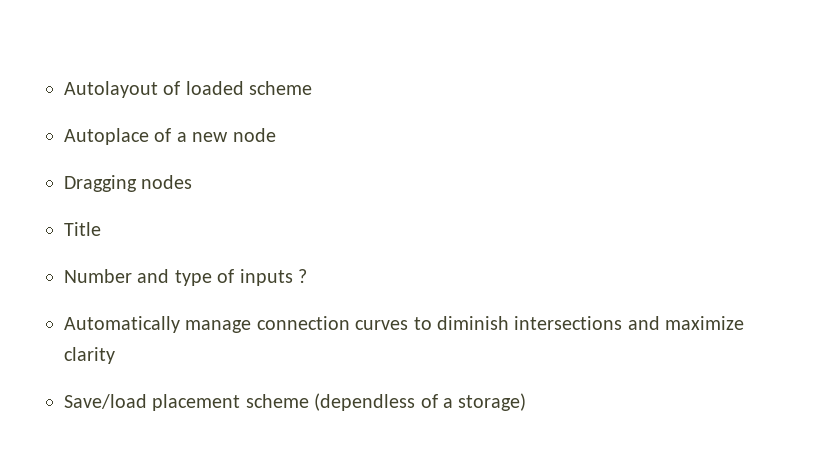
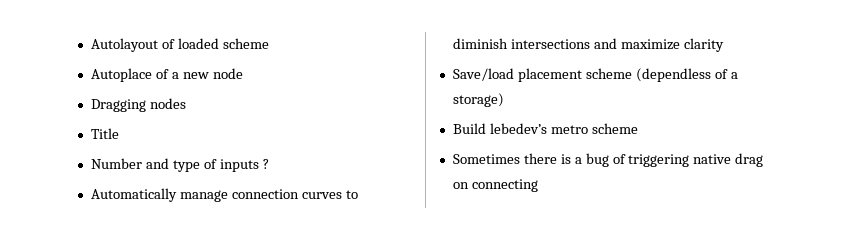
+ Build lebedev’s metro scheme
+ Sometimes there is a bug of triggering native drag on connecting

